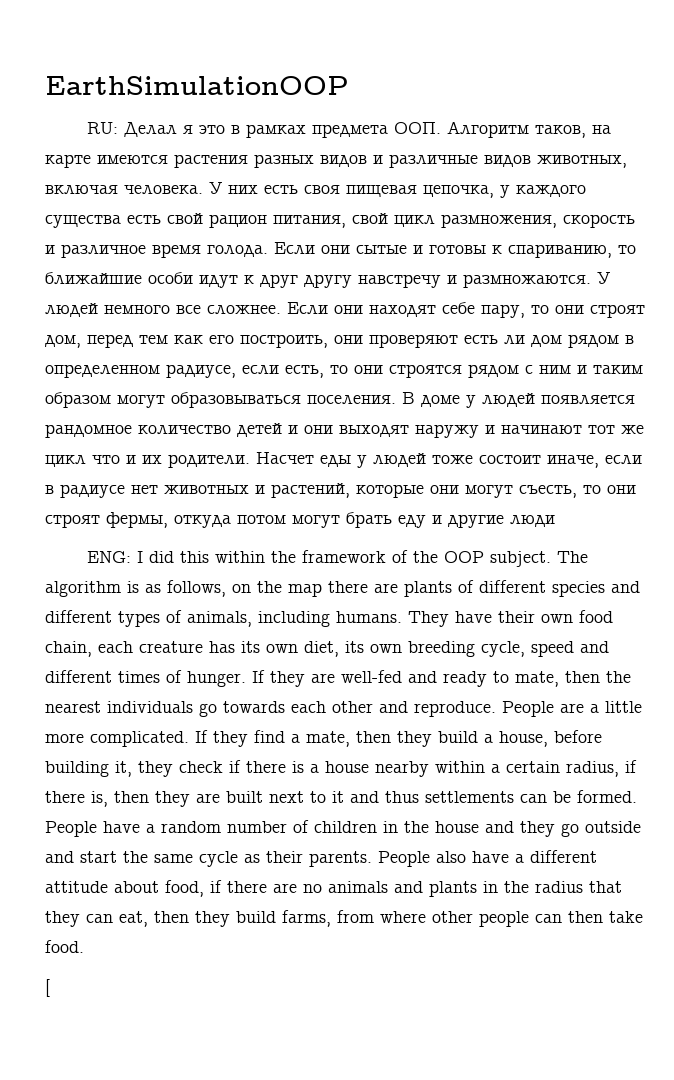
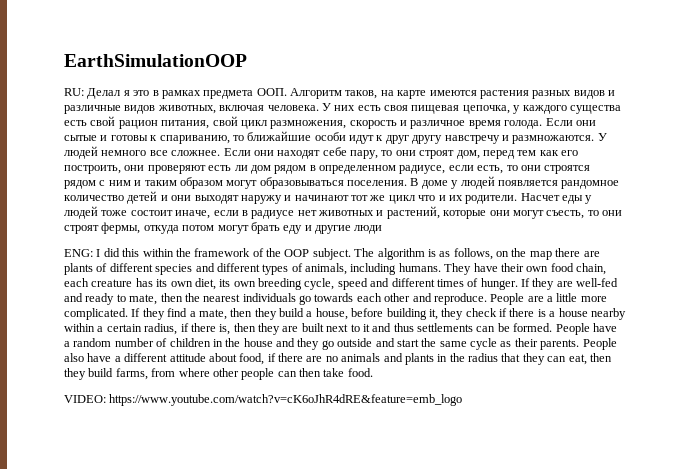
- [
+ VIDEO: https://www.youtube.com/watch?v=cK6oJhR4dRE&feature=emb_logo

